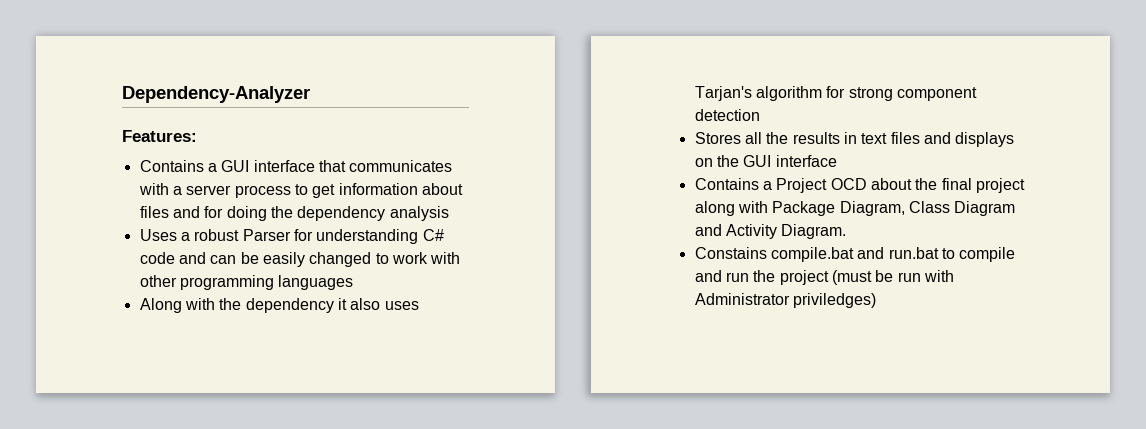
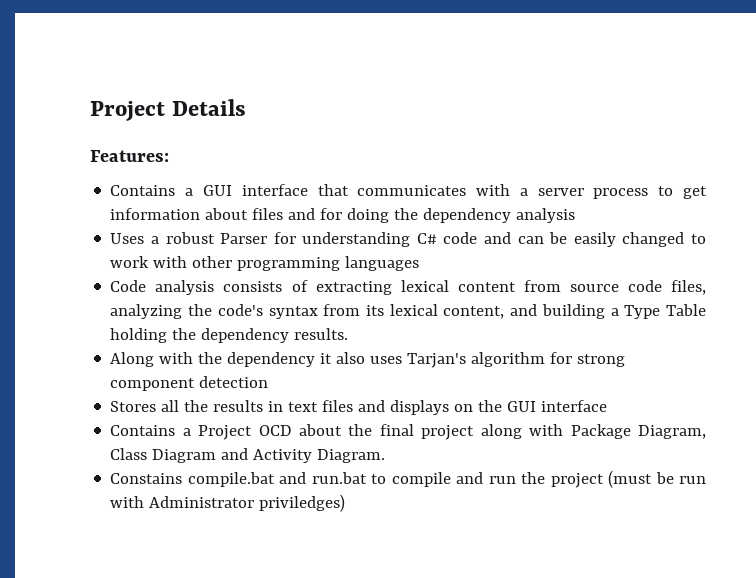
- Dependency-Analyzer
+ Project Details
+ Code analysis consists of extracting lexical content from source code files, analyzing the code's syntax from its lexical content, and building a Type Table holding the dependency results.

